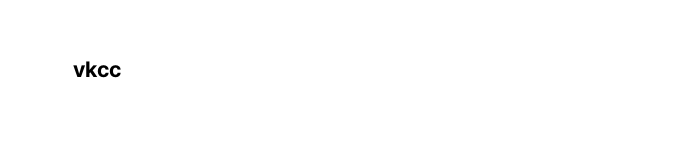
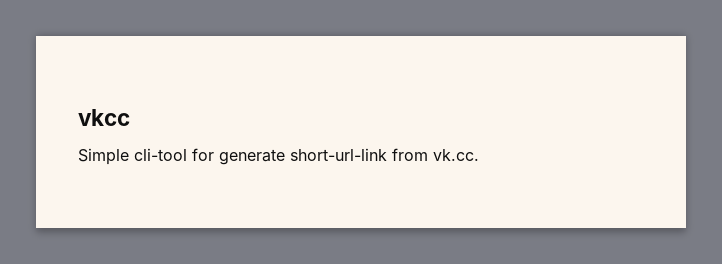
+ Simple cli-tool for generate short-url-link from vk.cc.

